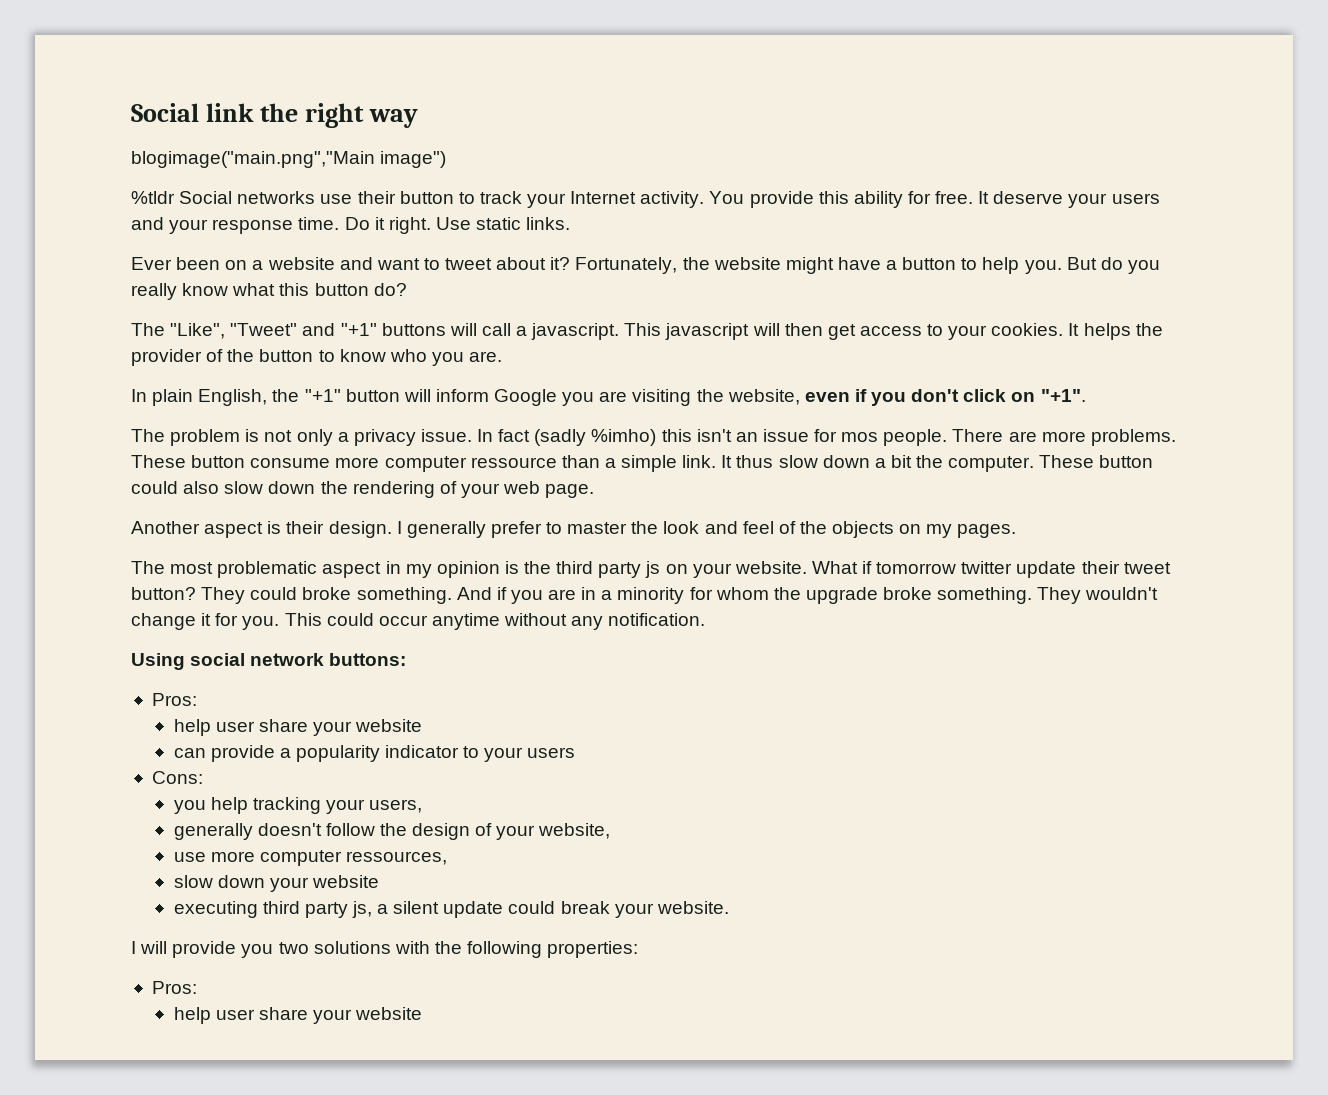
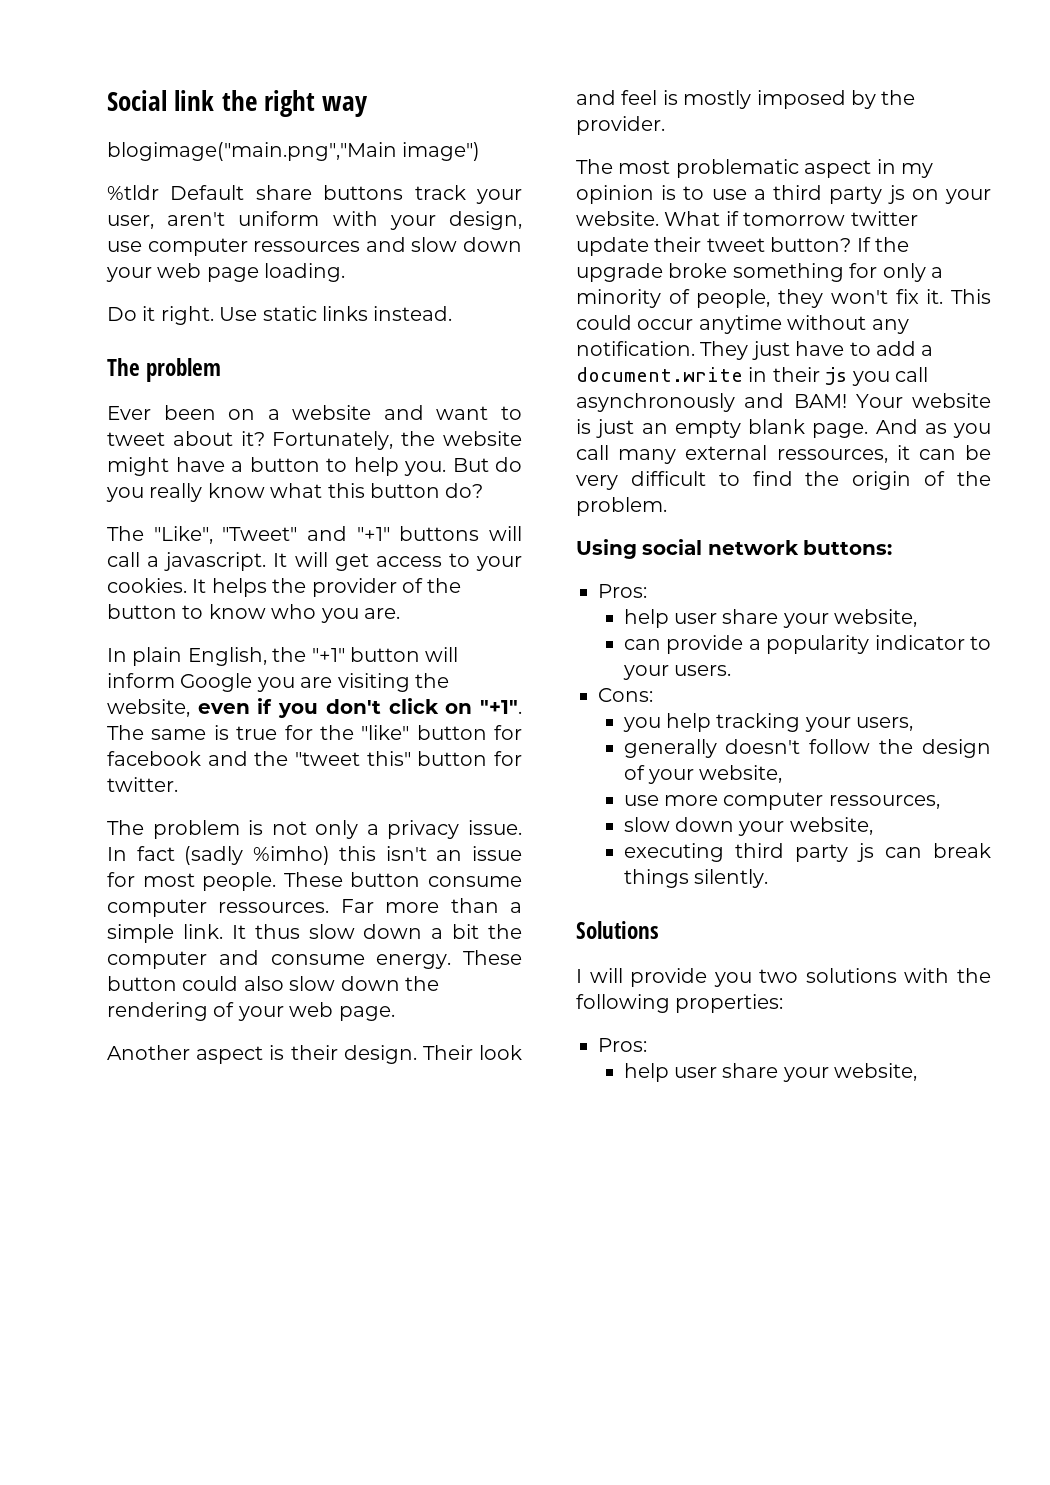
- %tldr Social networks use their button to track your Internet activity. You provide this ability for free. It deserve your users and your response time. Do it right.
+ %tldr Default share buttons track your user, aren't uniform with your design, use computer ressources and slow down your web page loading.
+ Do it right.
- Use static links.
+ Use static links instead.
+ The problem
- This javascript will then get access to your cookies.
+ It will get access to your cookies.
+ The same is true for the "like" button for facebook and the "tweet this" button for twitter.
- In fact (sadly %imho) this isn't an issue for mos people. There are more problems. These button consume more computer ressource than a simple link.
+ In fact (sadly %imho) this isn't an issue for most people. These button consume computer ressources. Far more than a simple link.
- It thus slow down a bit the computer.
+ It thus slow down a bit the computer and consume energy.
- I generally prefer to master the look and feel of the objects on my pages.
+ Their look and feel is mostly imposed by the provider.
- The most problematic aspect in my opinion is the third party js on your website.
+ The most problematic aspect in my opinion is to use a third party js on your website.
- They could broke something. And if you are in a minority for whom the upgrade broke something. They wouldn't change it for you.
+ If the upgrade broke something for only a minority of people, they won't fix it.
+ They just have to add a document.write in their js you call asynchronously and BAM! Your website is just an empty blank page. And as you call many external ressources, it can be very difficult to find the origin of the problem.
  Using social network buttons:
  Pros:
- help user share your website
+ help user share your website,
- can provide a popularity indicator to your users
+ can provide a popularity indicator to your users.
- slow down your website
+ slow down your website,
- executing third party js, a silent update could break your website.
+ executing third party js can break things silently.
+ Solutions
  I will provide you two solutions with the following properties:
  Pros:
- help user share your website
+ help user share your website,

